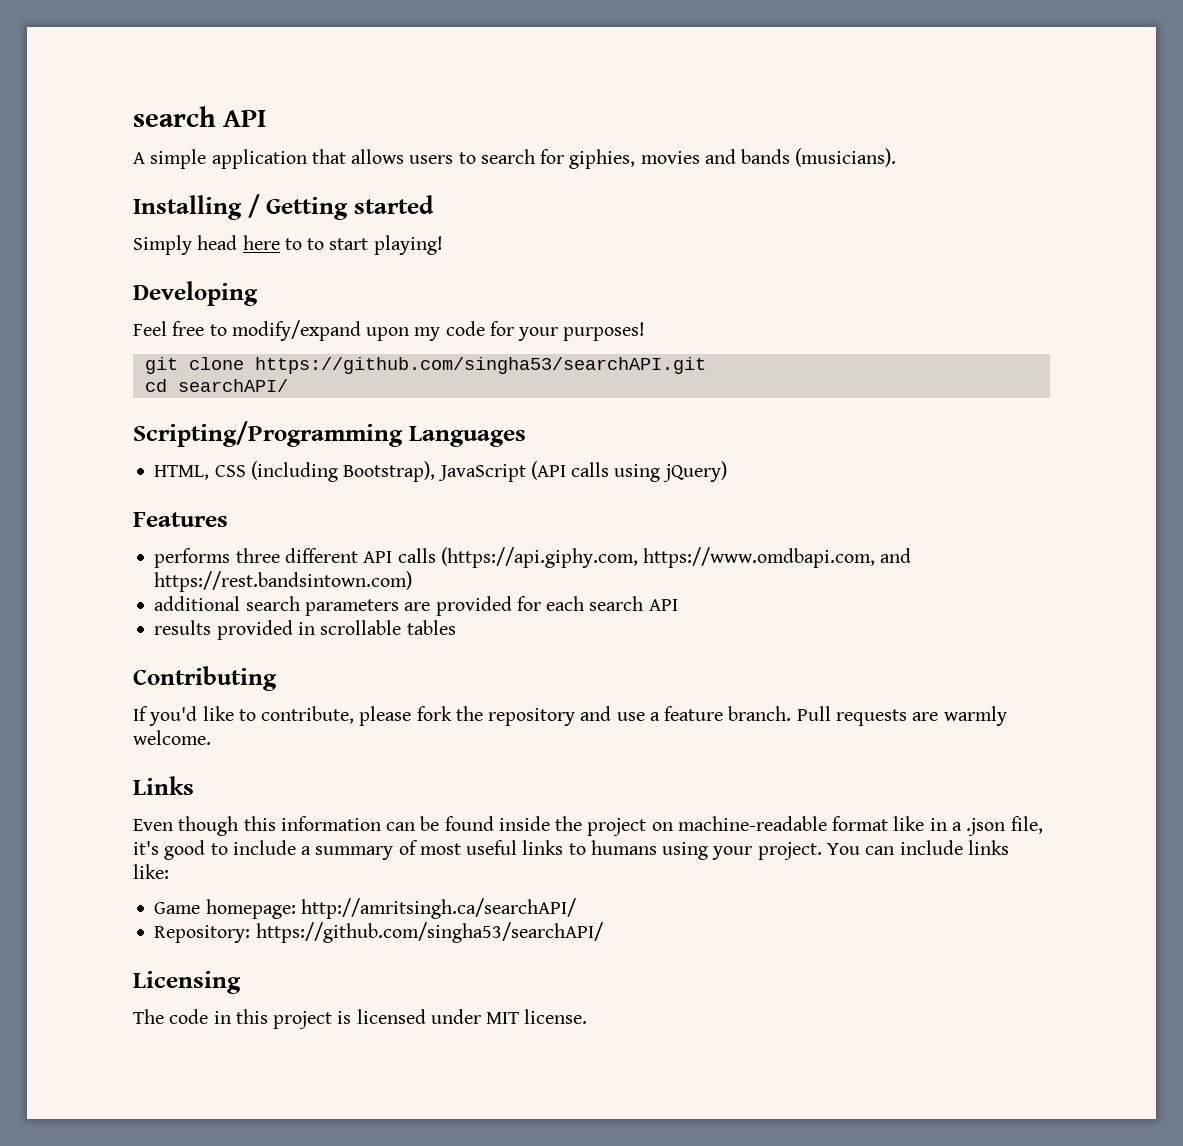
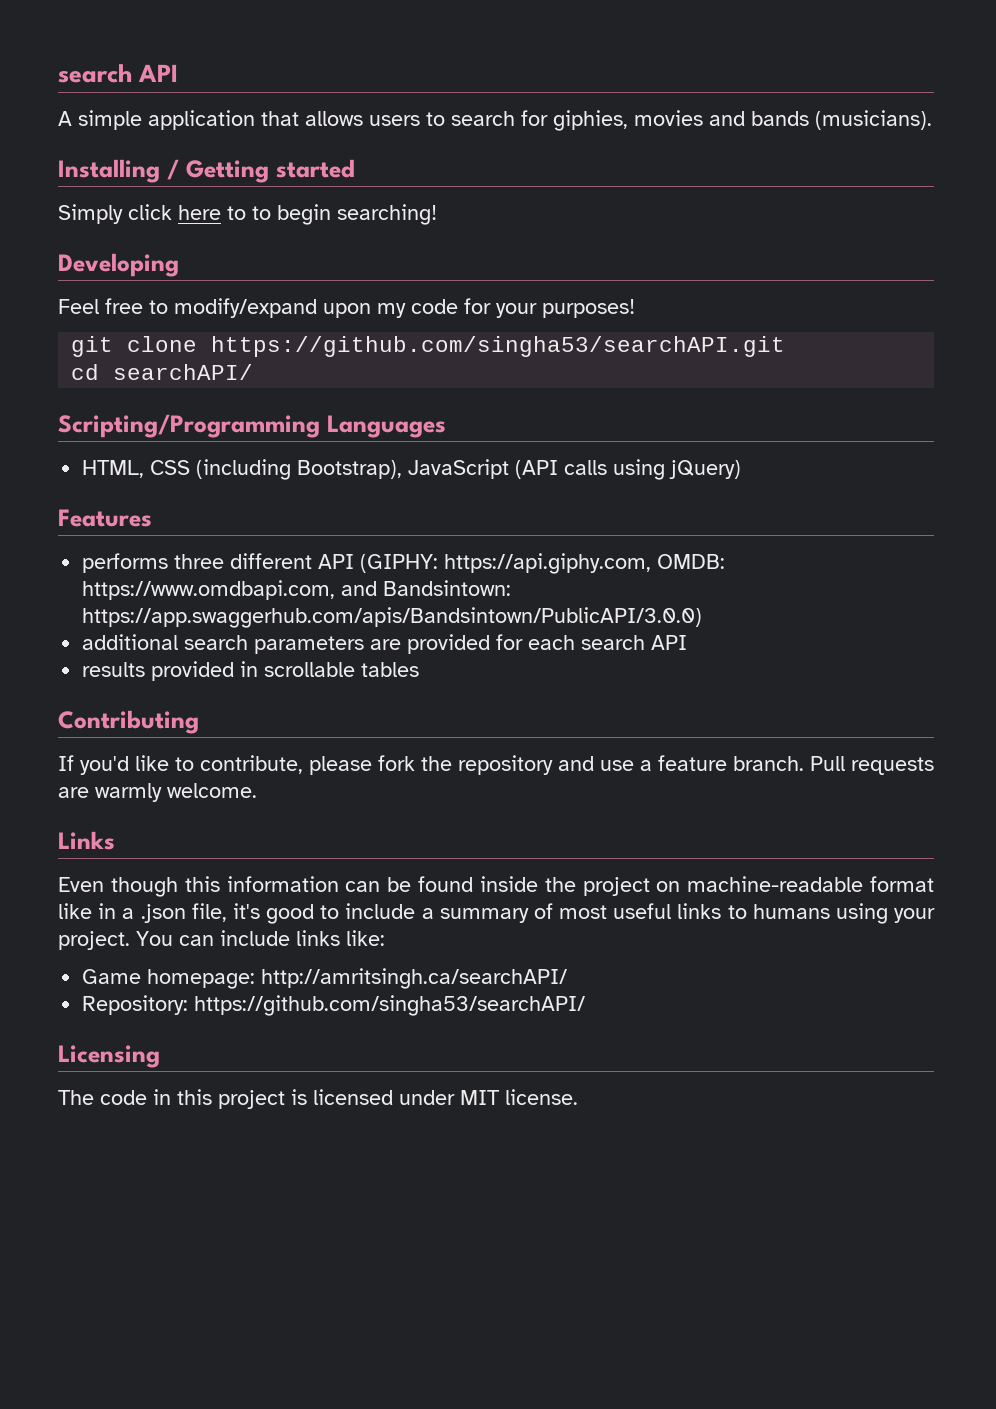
- Simply head here to to start playing!
+ Simply click here to to begin searching!
- performs three different API calls (https://api.giphy.com, https://www.omdbapi.com, and https://rest.bandsintown.com)
+ performs three different API (GIPHY: https://api.giphy.com, OMDB: https://www.omdbapi.com, and Bandsintown: https://app.swaggerhub.com/apis/Bandsintown/PublicAPI/3.0.0)

